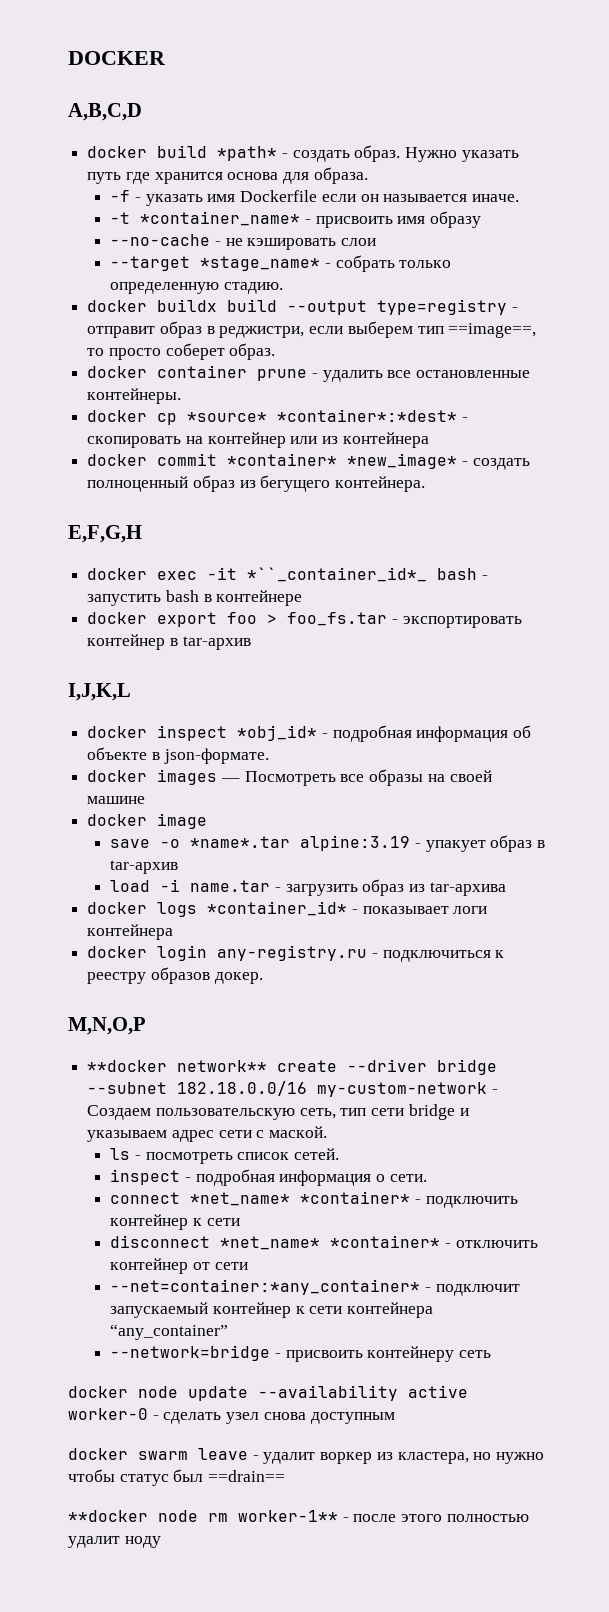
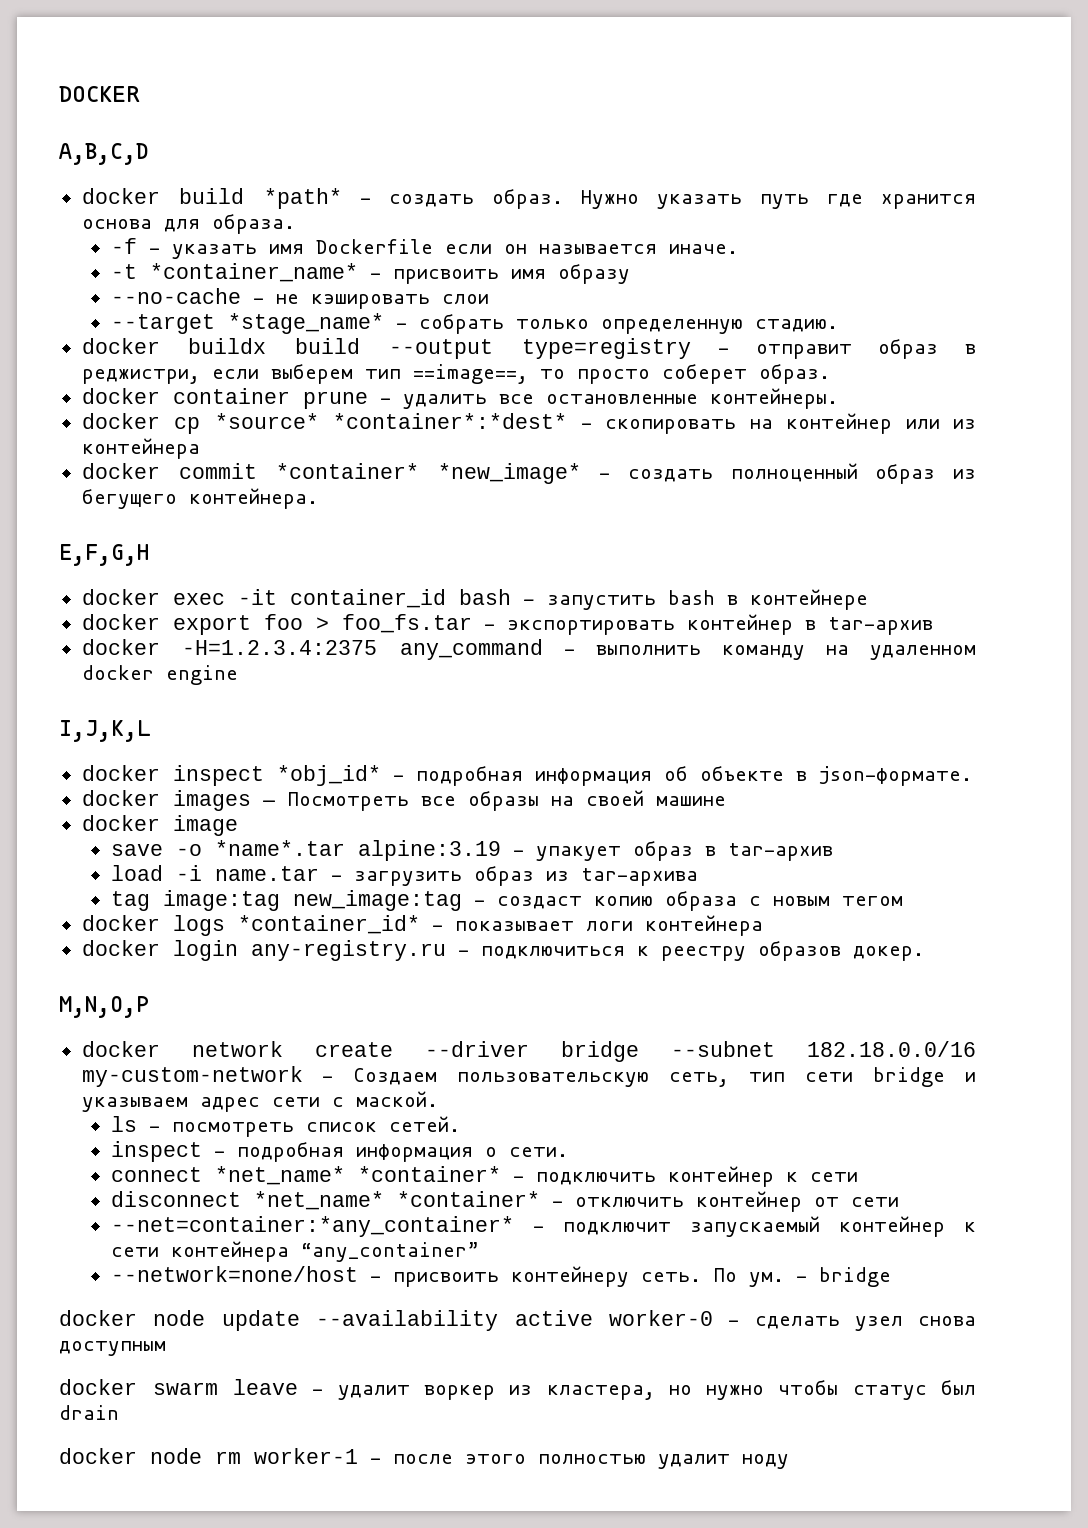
- docker exec -it *``_container_id*_ bash - запустить bash в контейнере
+ docker exec -it container_id bash - запустить bash в контейнере
+ docker -H=1.2.3.4:2375 any_command - выполнить команду на удаленном docker engine
+ tag image:tag new_image:tag - создаст копию образа с новым тегом
- **docker network** create --driver bridge --subnet 182.18.0.0/16 my-custom-network - Создаем пользовательскую сеть, тип сети bridge и указываем адрес сети с маской.
+ docker network create --driver bridge --subnet 182.18.0.0/16 my-custom-network - Создаем пользовательскую сеть, тип сети bridge и указываем адрес сети с маской.
- --network=bridge - присвоить контейнеру сеть
+ --network=none/host - присвоить контейнеру сеть. По ум. - bridge
- docker swarm leave - удалит воркер из кластера, но нужно чтобы статус был ==drain==
- **docker node rm worker-1** - после этого полностью удалит ноду
+ docker swarm leave - удалит воркер из кластера, но нужно чтобы статус был drain
+ docker node rm worker-1 - после этого полностью удалит ноду

